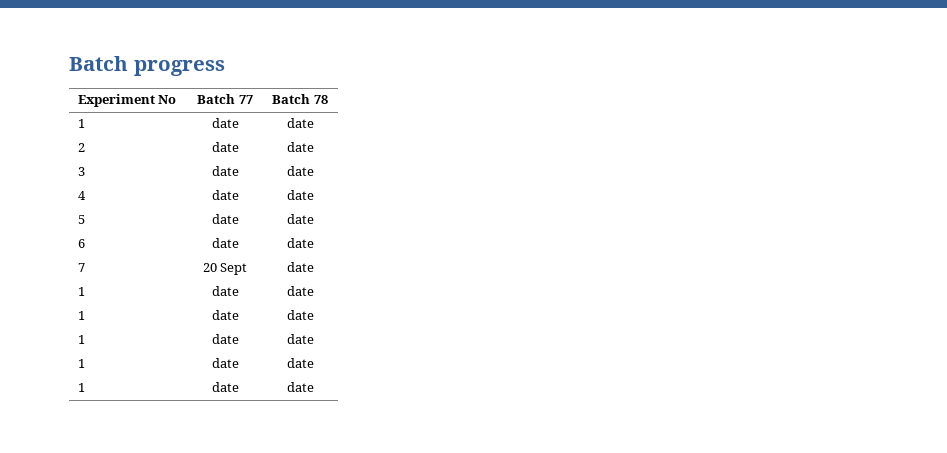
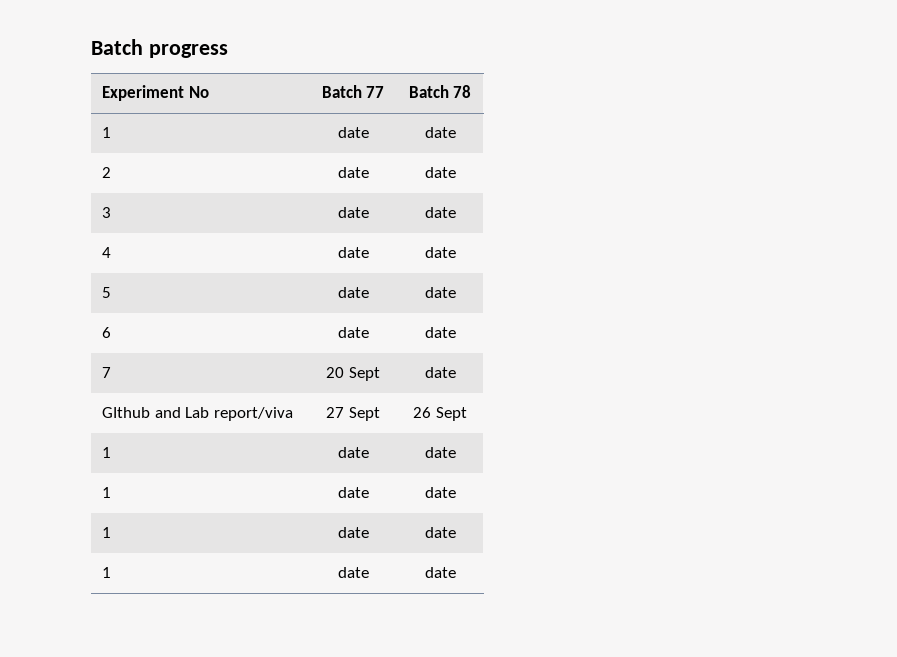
  7 | 20 Sept | date
- 1 | date | date
+ GIthub and Lab report/viva | 27 Sept | 26 Sept

